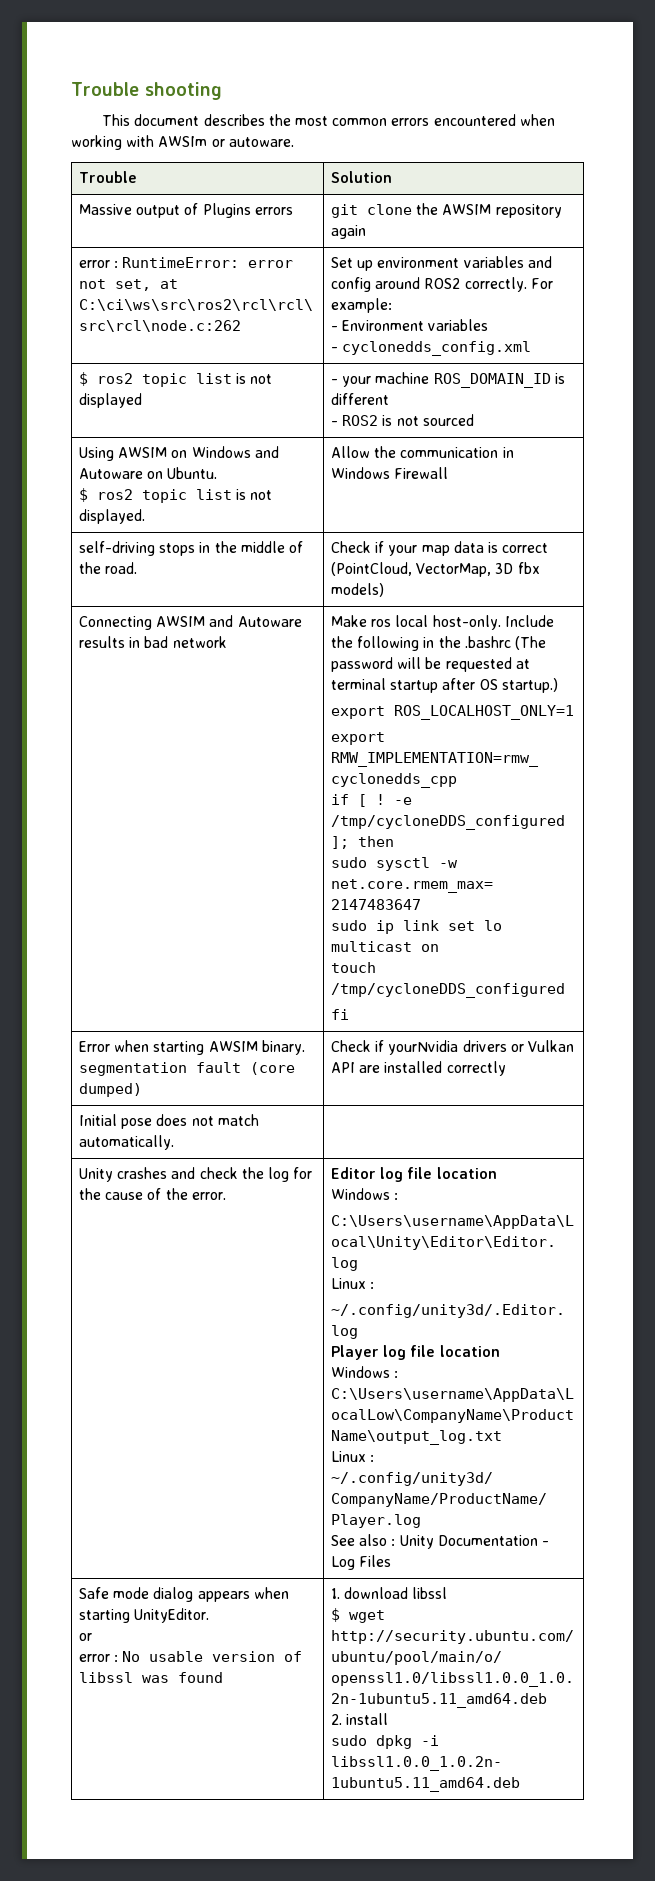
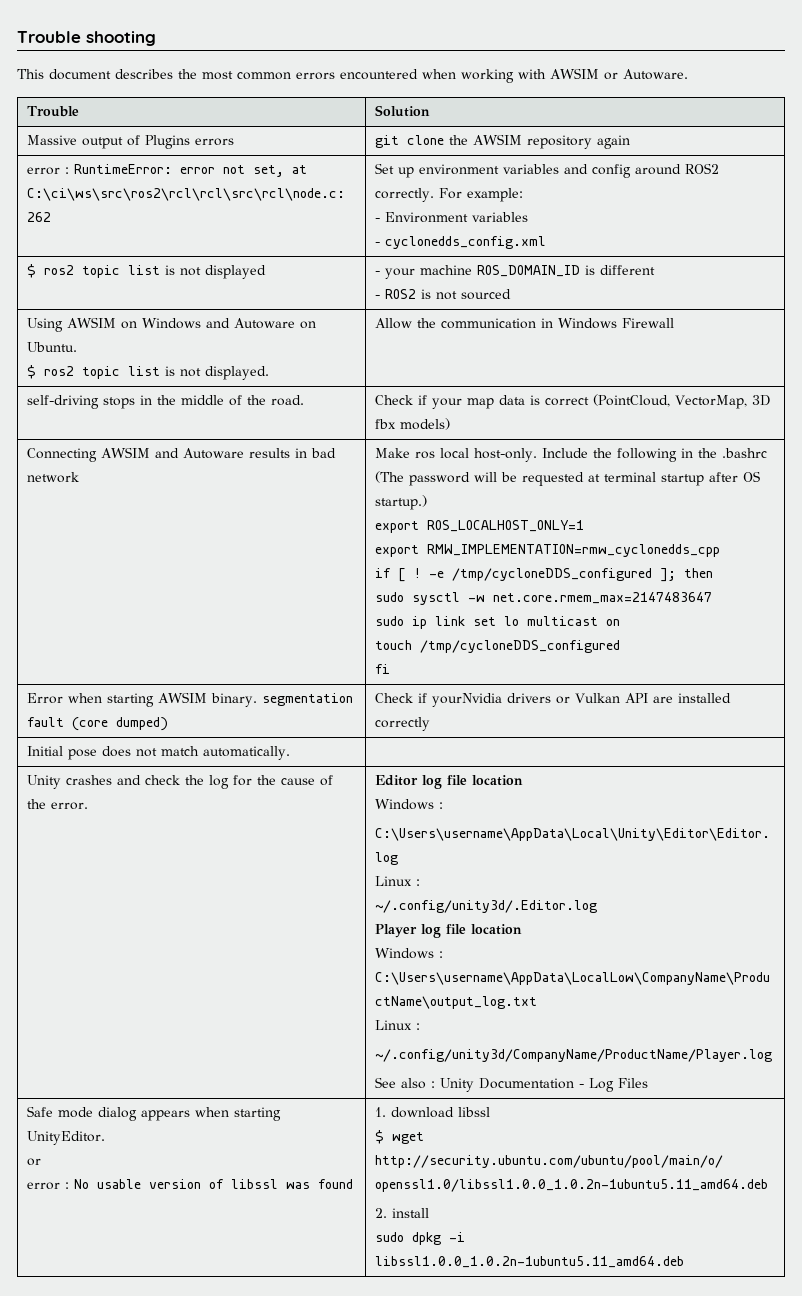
- This document describes the most common errors encountered when working with AWSIm or autoware.
+ This document describes the most common errors encountered when working with AWSIM or Autoware.

